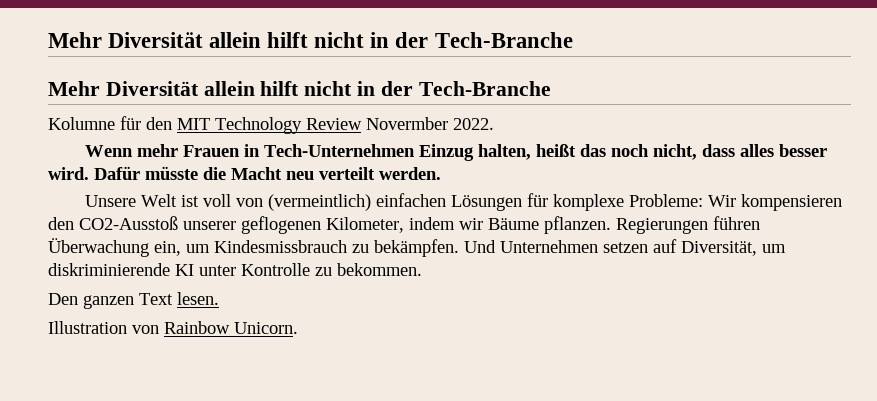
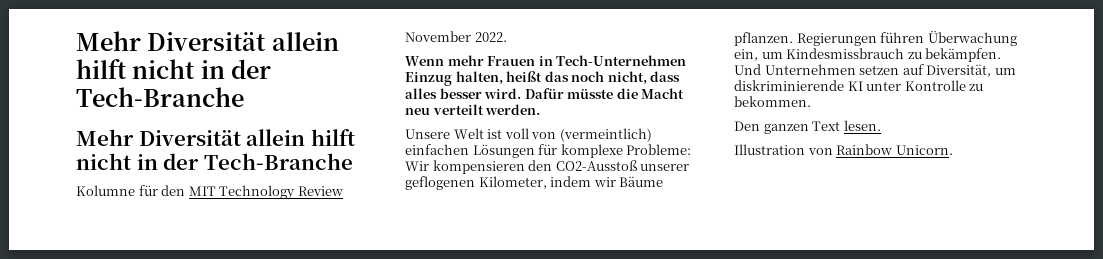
- Kolumne für den MIT Technology Review Novermber 2022.
+ Kolumne für den MIT Technology Review November 2022.

